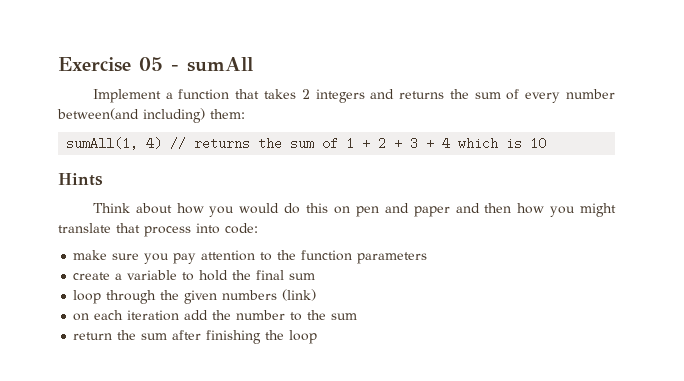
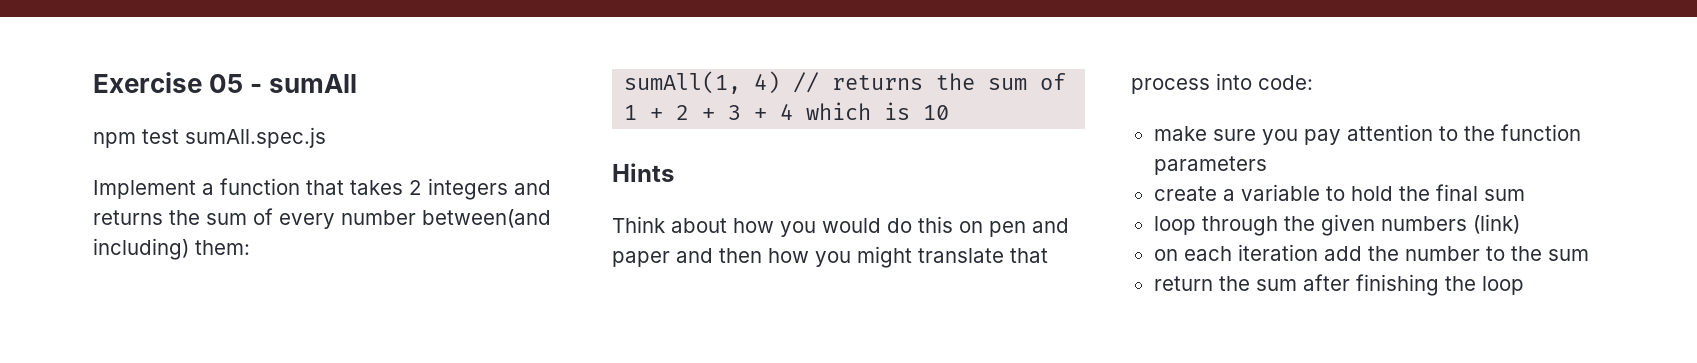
+ npm test sumAll.spec.js

